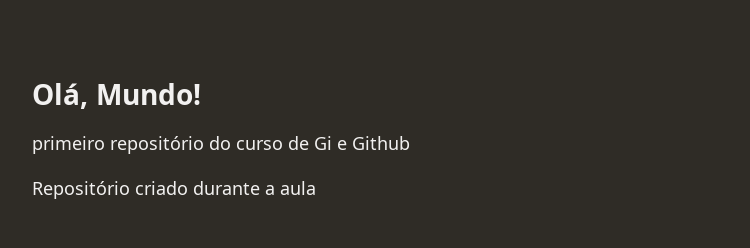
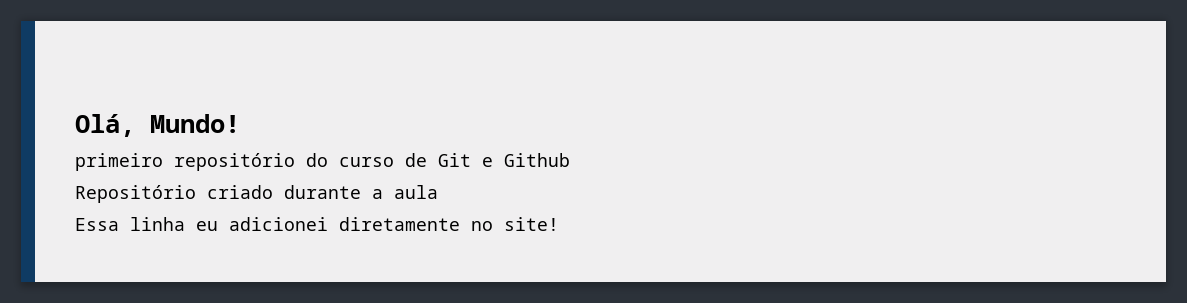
- primeiro repositório do curso de Gi e Github
+ primeiro repositório do curso de Git e Github
+ Essa linha eu adicionei diretamente no site!

